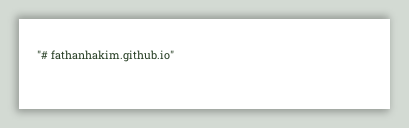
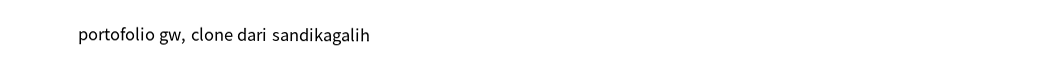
- "# fathanhakim.github.io"
+ portofolio gw, clone dari sandikagalih

